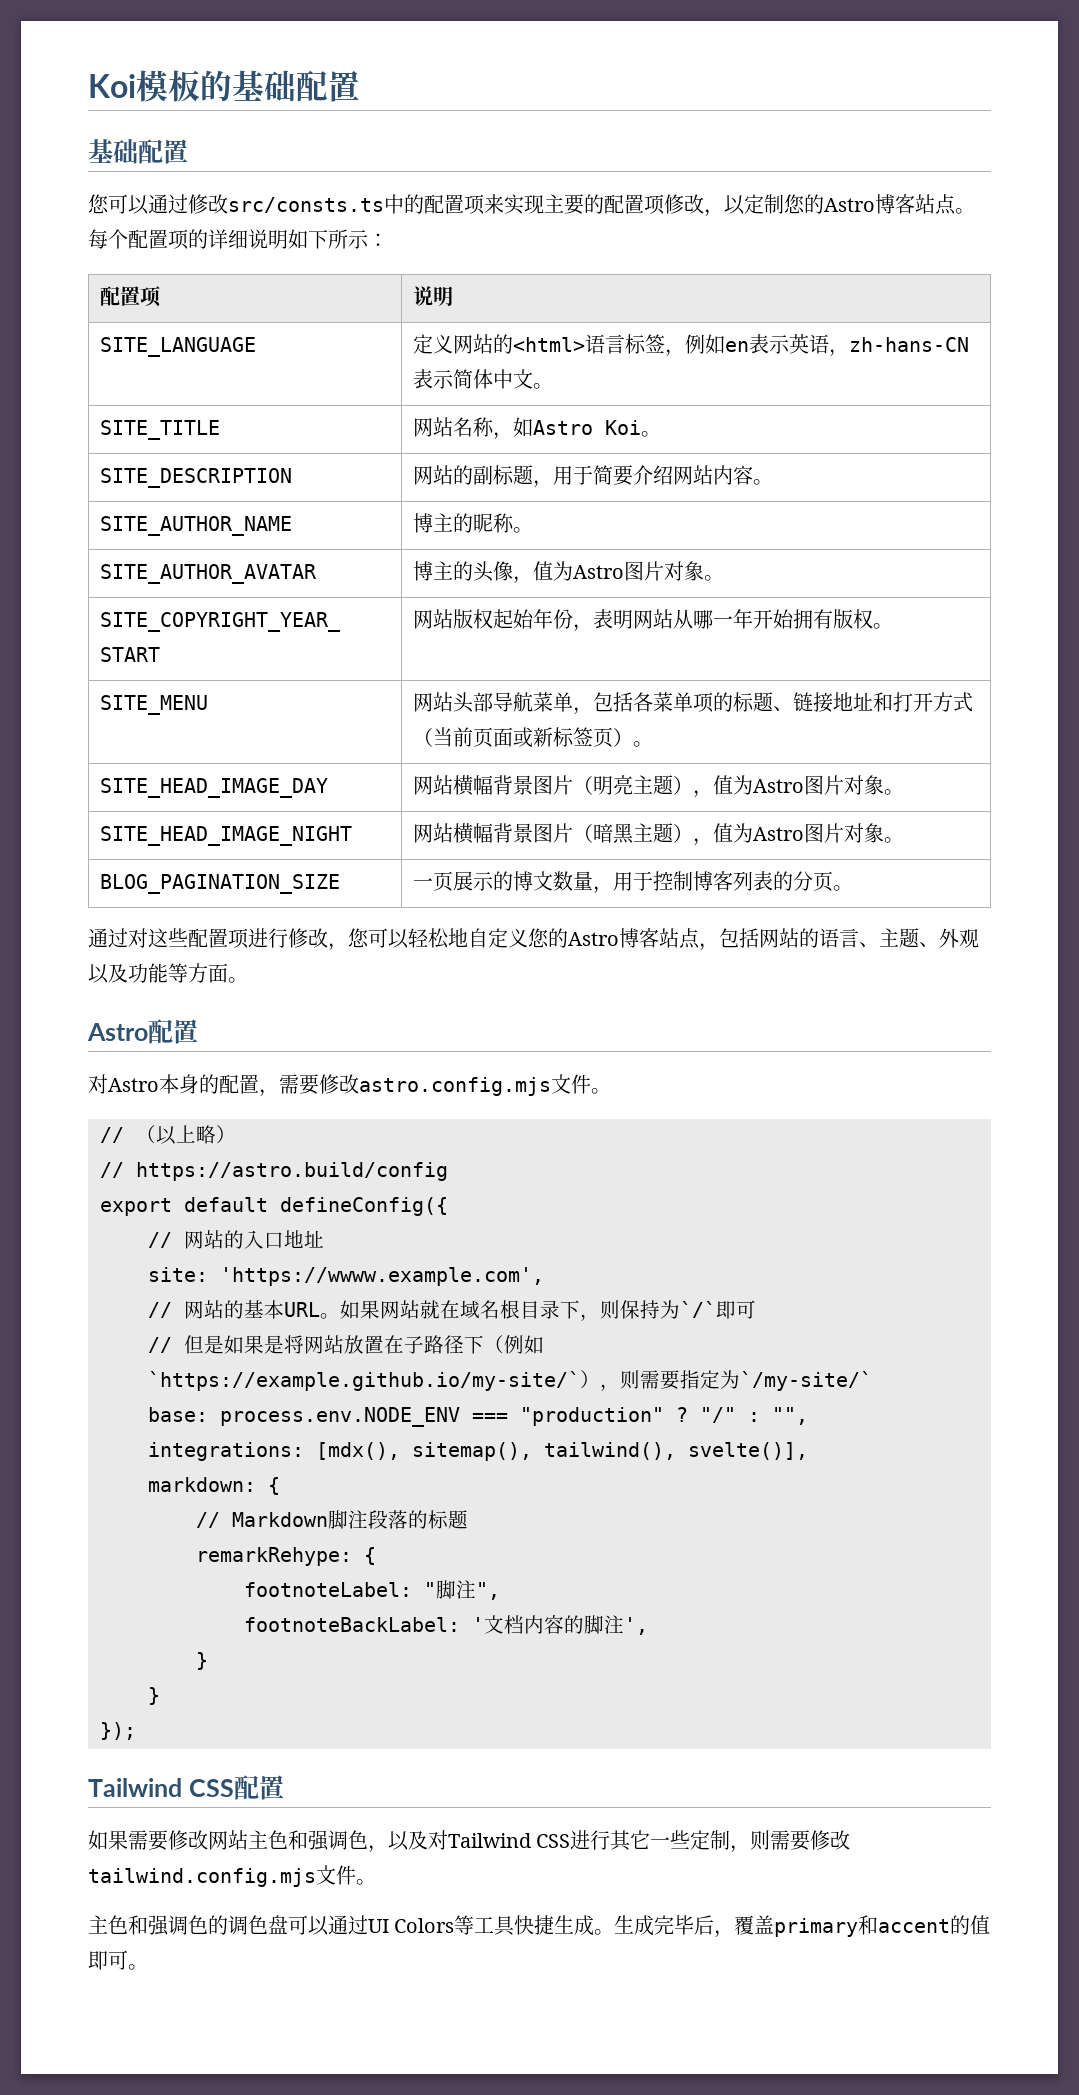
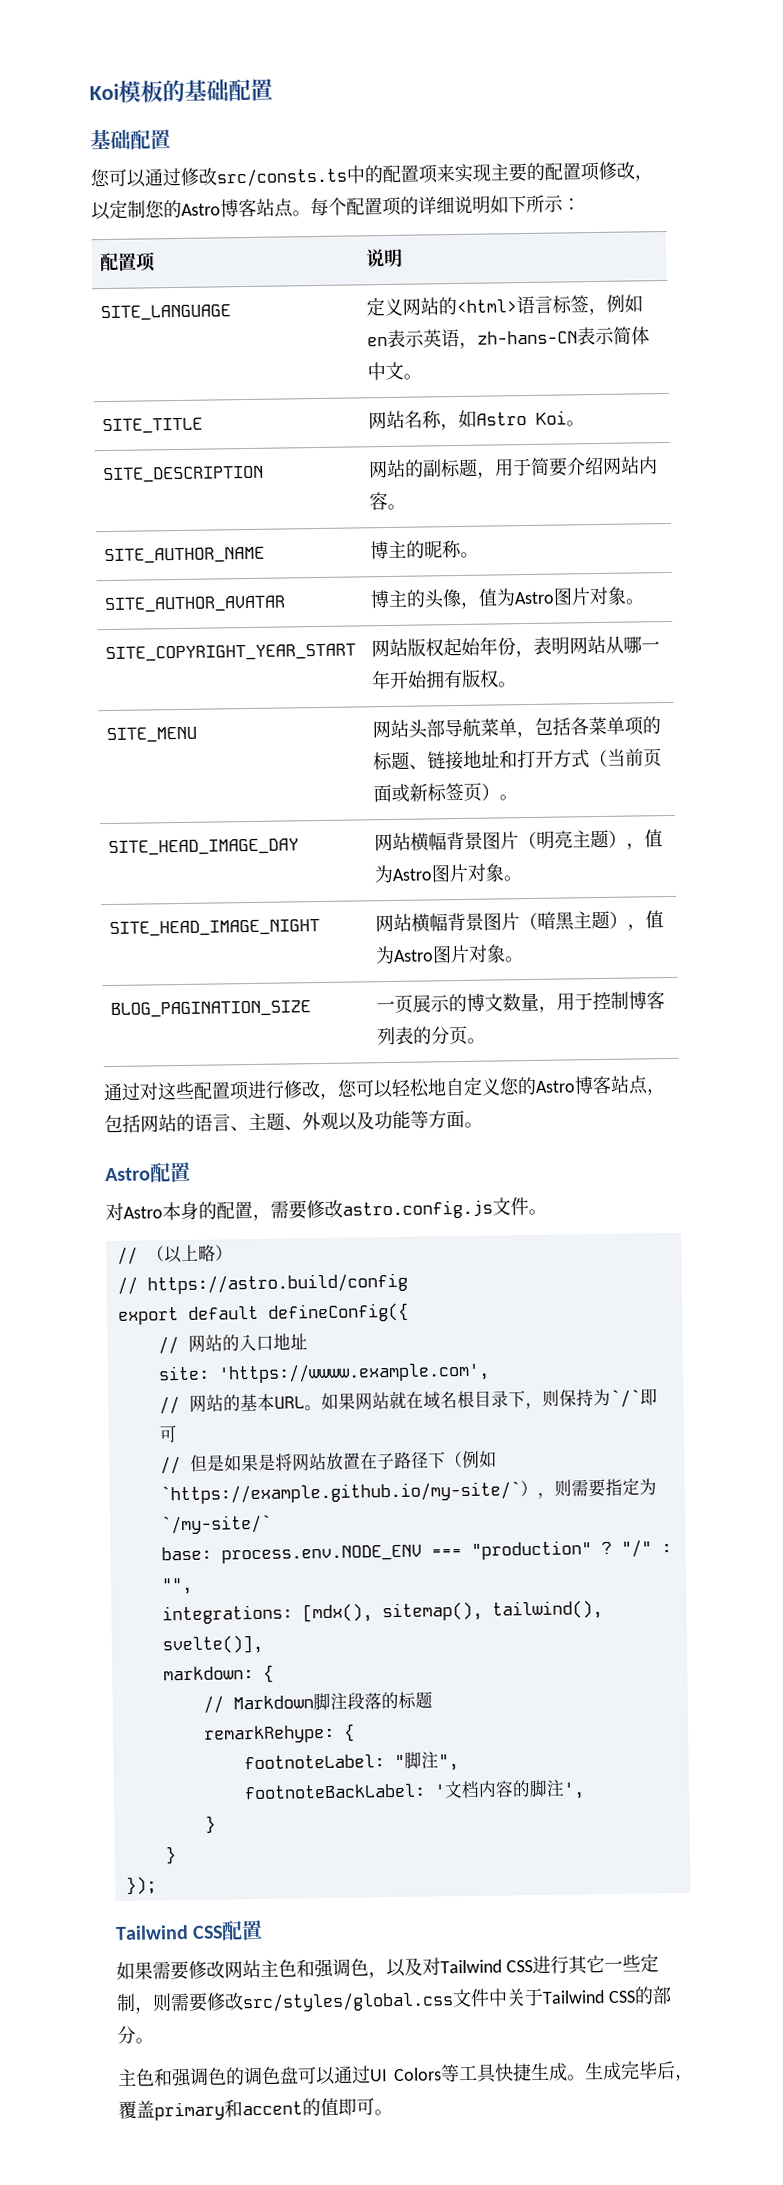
- 对Astro本身的配置，需要修改astro.config.mjs文件。
+ 对Astro本身的配置，需要修改astro.config.js文件。
- 如果需要修改网站主色和强调色，以及对Tailwind CSS进行其它一些定制，则需要修改tailwind.config.mjs文件。
+ 如果需要修改网站主色和强调色，以及对Tailwind CSS进行其它一些定制，则需要修改src/styles/global.css文件中关于Tailwind CSS的部分。

